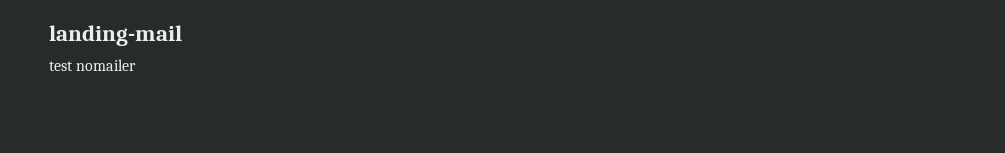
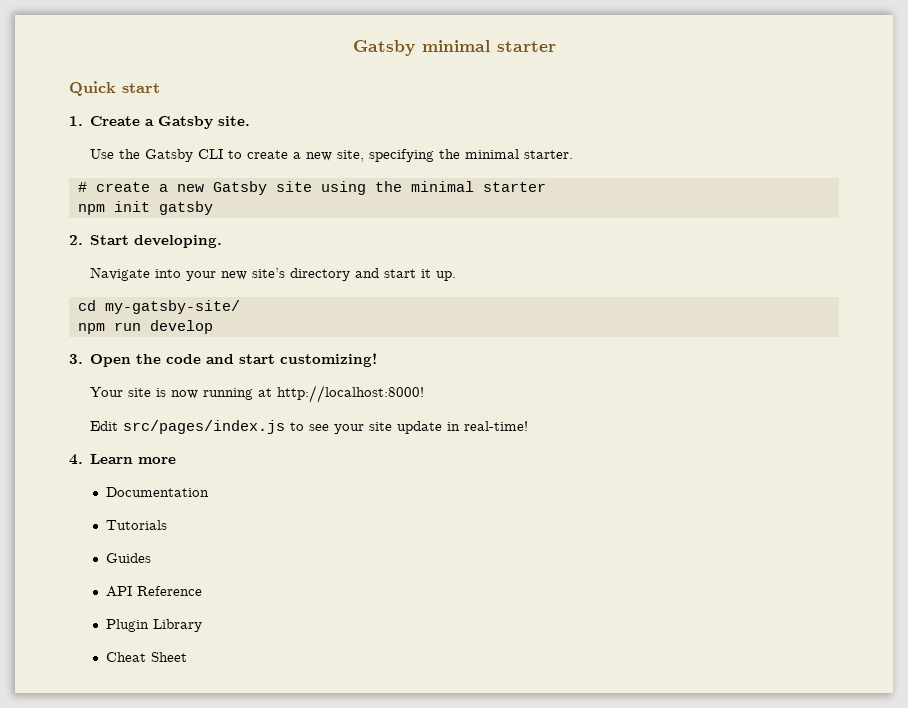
- landing-mail
- test nomailer
+ Gatsby minimal starter
+ Quick start
+ 1. Create a Gatsby site.
+ Use the Gatsby CLI to create a new site, specifying the minimal starter.
+ # create a new Gatsby site using the minimal starter
+ npm init gatsby
+ 2. Start developing.
+ Navigate into your new site’s directory and start it up.
+ cd my-gatsby-site/
+ npm run develop
+ 3. Open the code and start customizing!
+ Your site is now running at http://localhost:8000!
+ Edit src/pages/index.js to see your site update in real-time!
+ 4. Learn more
+ Documentation
+ Tutorials
+ Guides
+ API Reference
+ Plugin Library
+ Cheat Sheet

